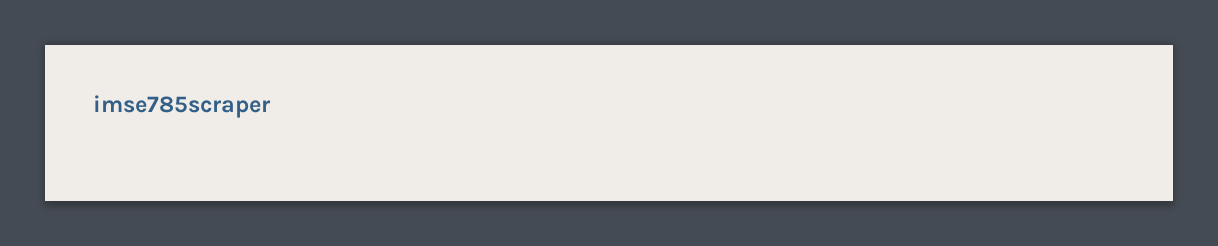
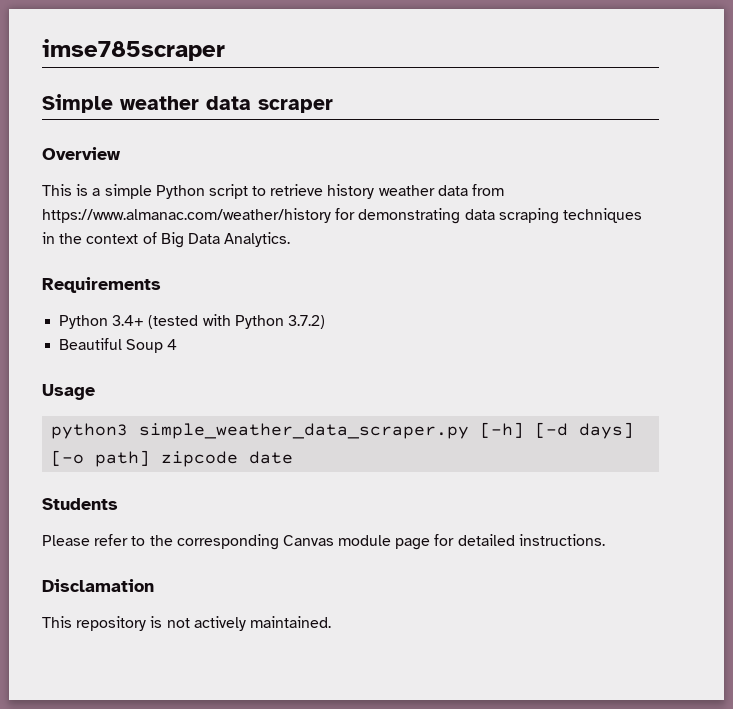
+ Simple weather data scraper
+ Overview
+ This is a simple Python script to retrieve history weather data from https://www.almanac.com/weather/history for demonstrating data scraping techniques in the context of Big Data Analytics.
+ Requirements
+ Python 3.4+ (tested with Python 3.7.2)
+ Beautiful Soup 4
+ Usage
+ python3 simple_weather_data_scraper.py [-h] [-d days] [-o path] zipcode date
+ Students
+ Please refer to the corresponding Canvas module page for detailed instructions.
+ Disclamation
+ This repository is not actively maintained.

